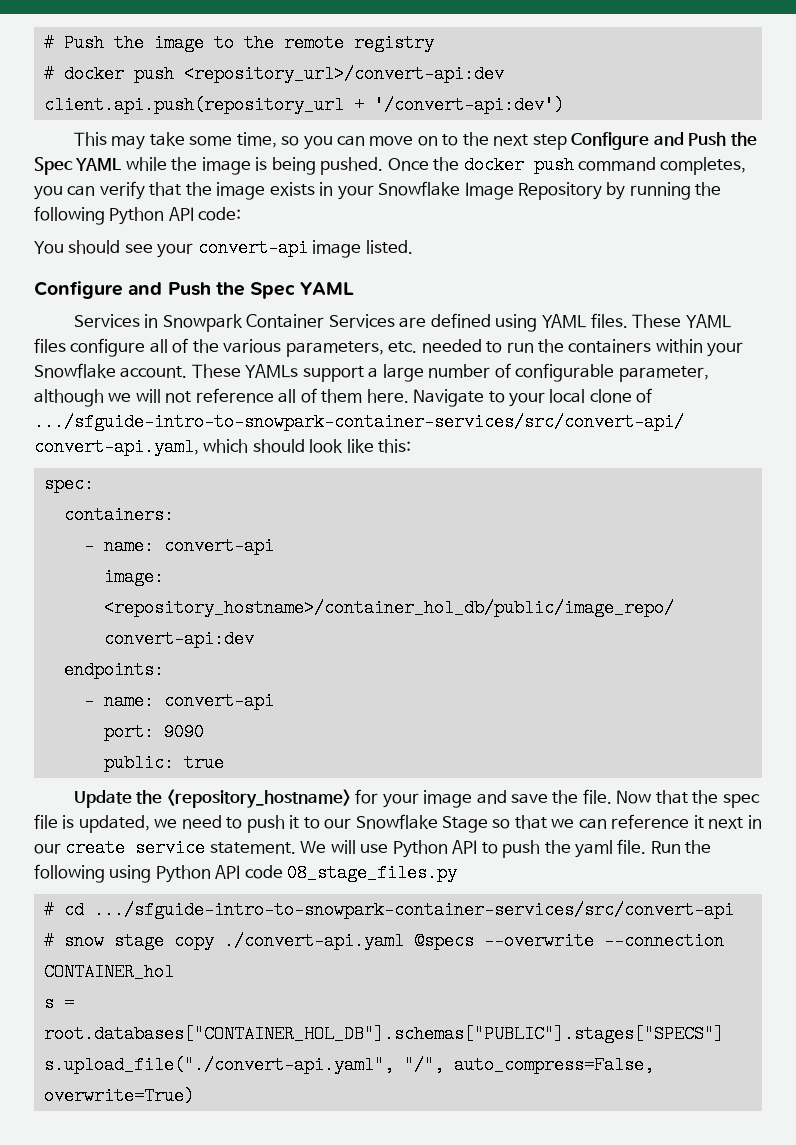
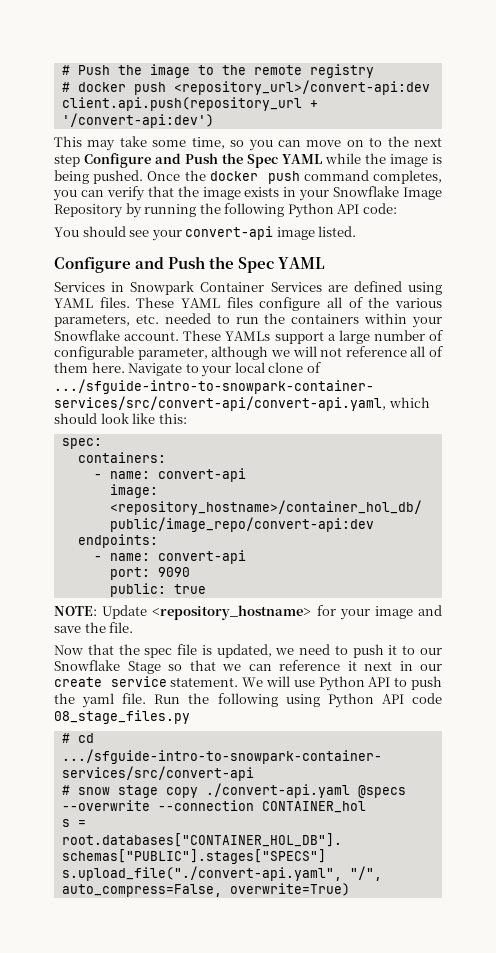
- Update the <repository_hostname> for your image and save the file. Now that the spec file is updated, we need to push it to our Snowflake Stage so that we can reference it next in our create service statement.
+ NOTE: Update <repository_hostname> for your image and save the file.
+ Now that the spec file is updated, we need to push it to our Snowflake Stage so that we can reference it next in our create service statement.

